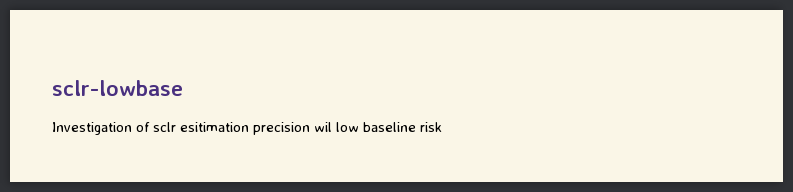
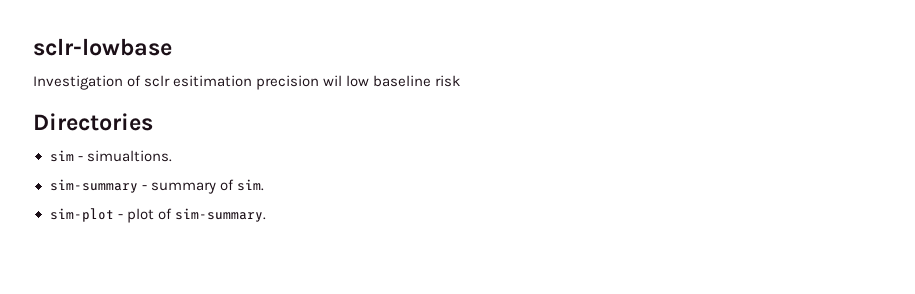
+ Directories
+ sim - simualtions.
+ sim-summary - summary of sim.
+ sim-plot - plot of sim-summary.

